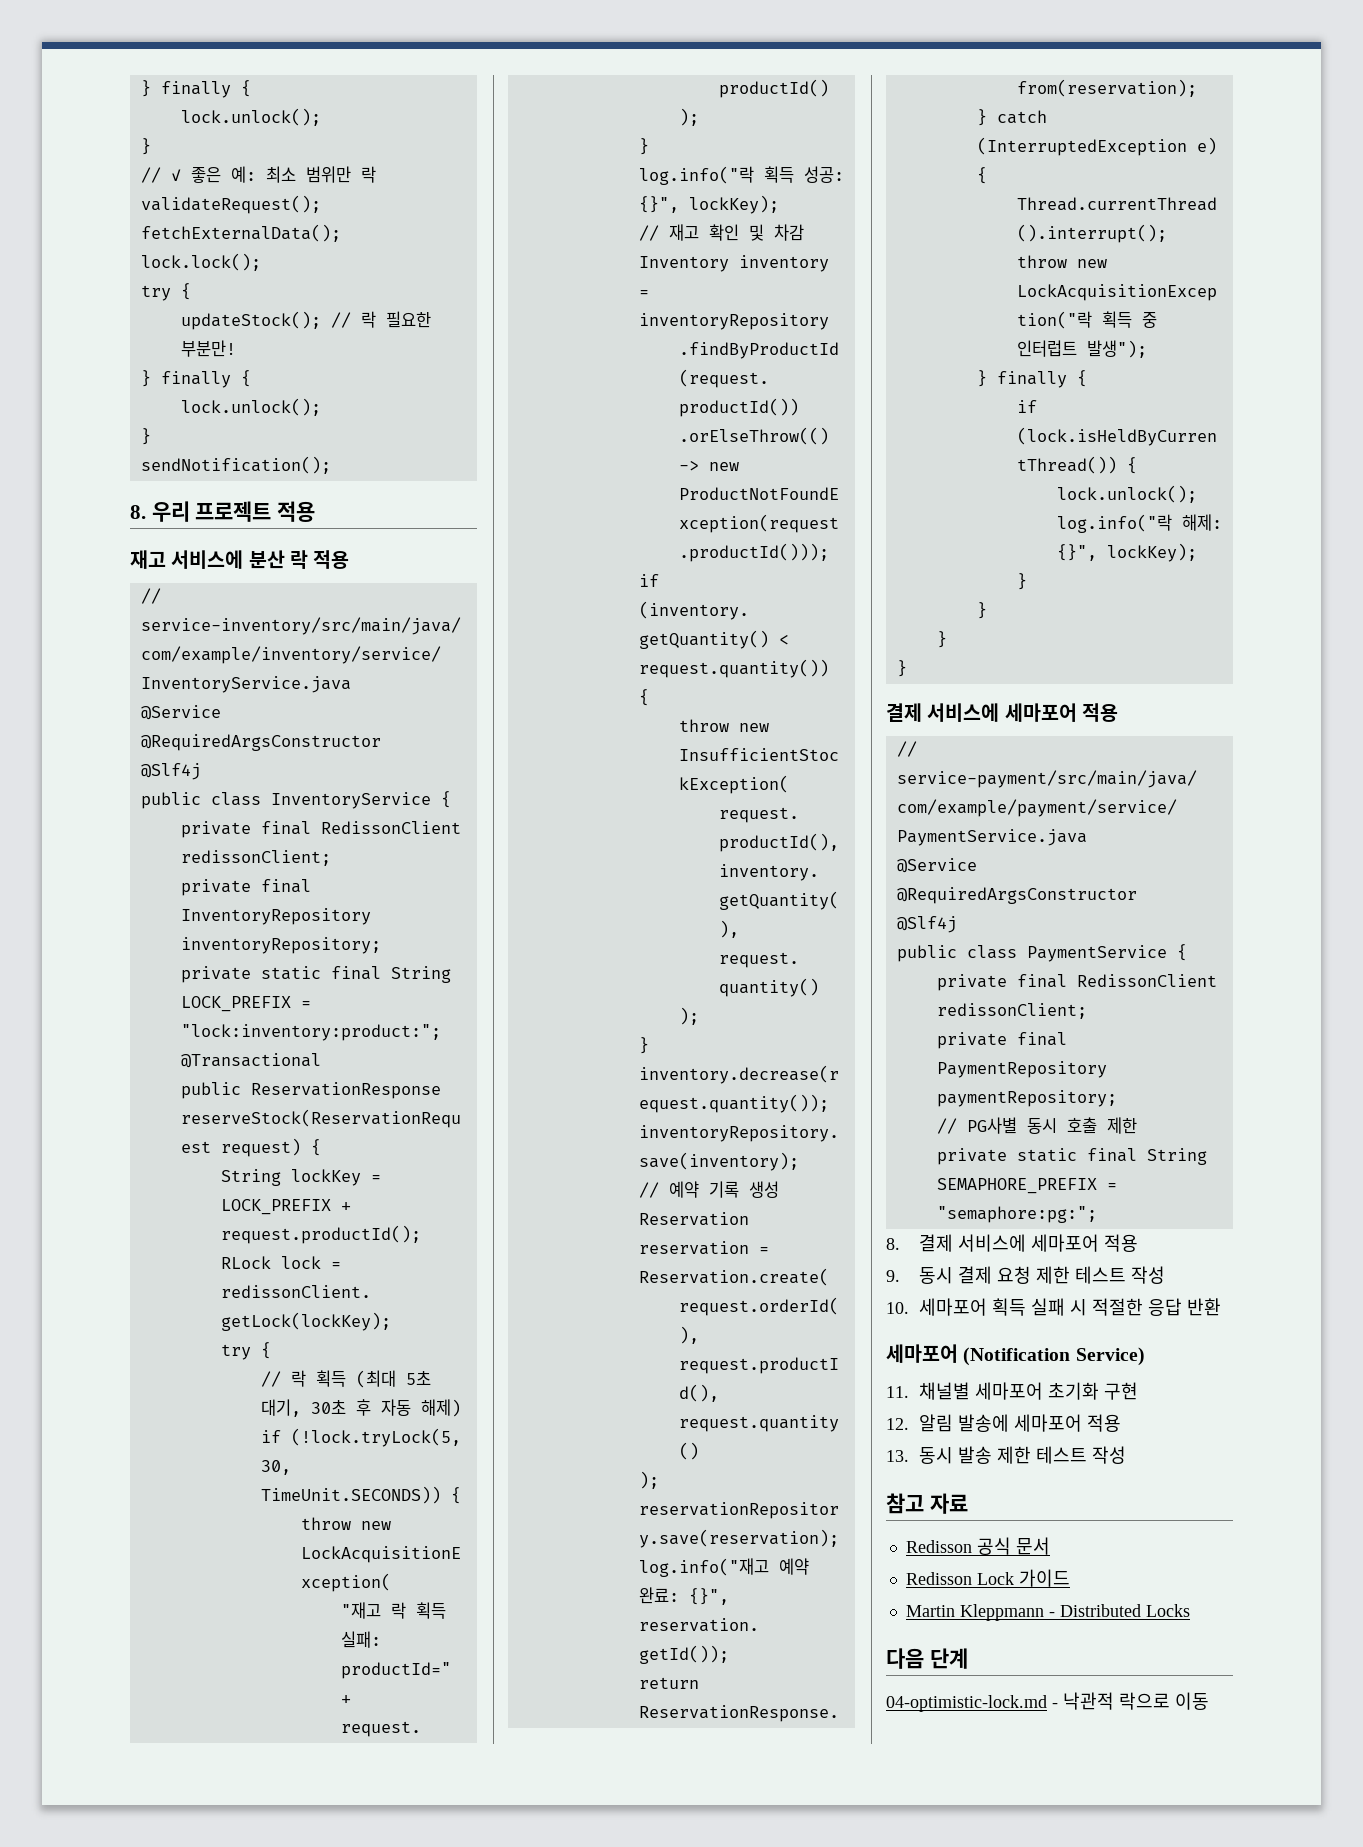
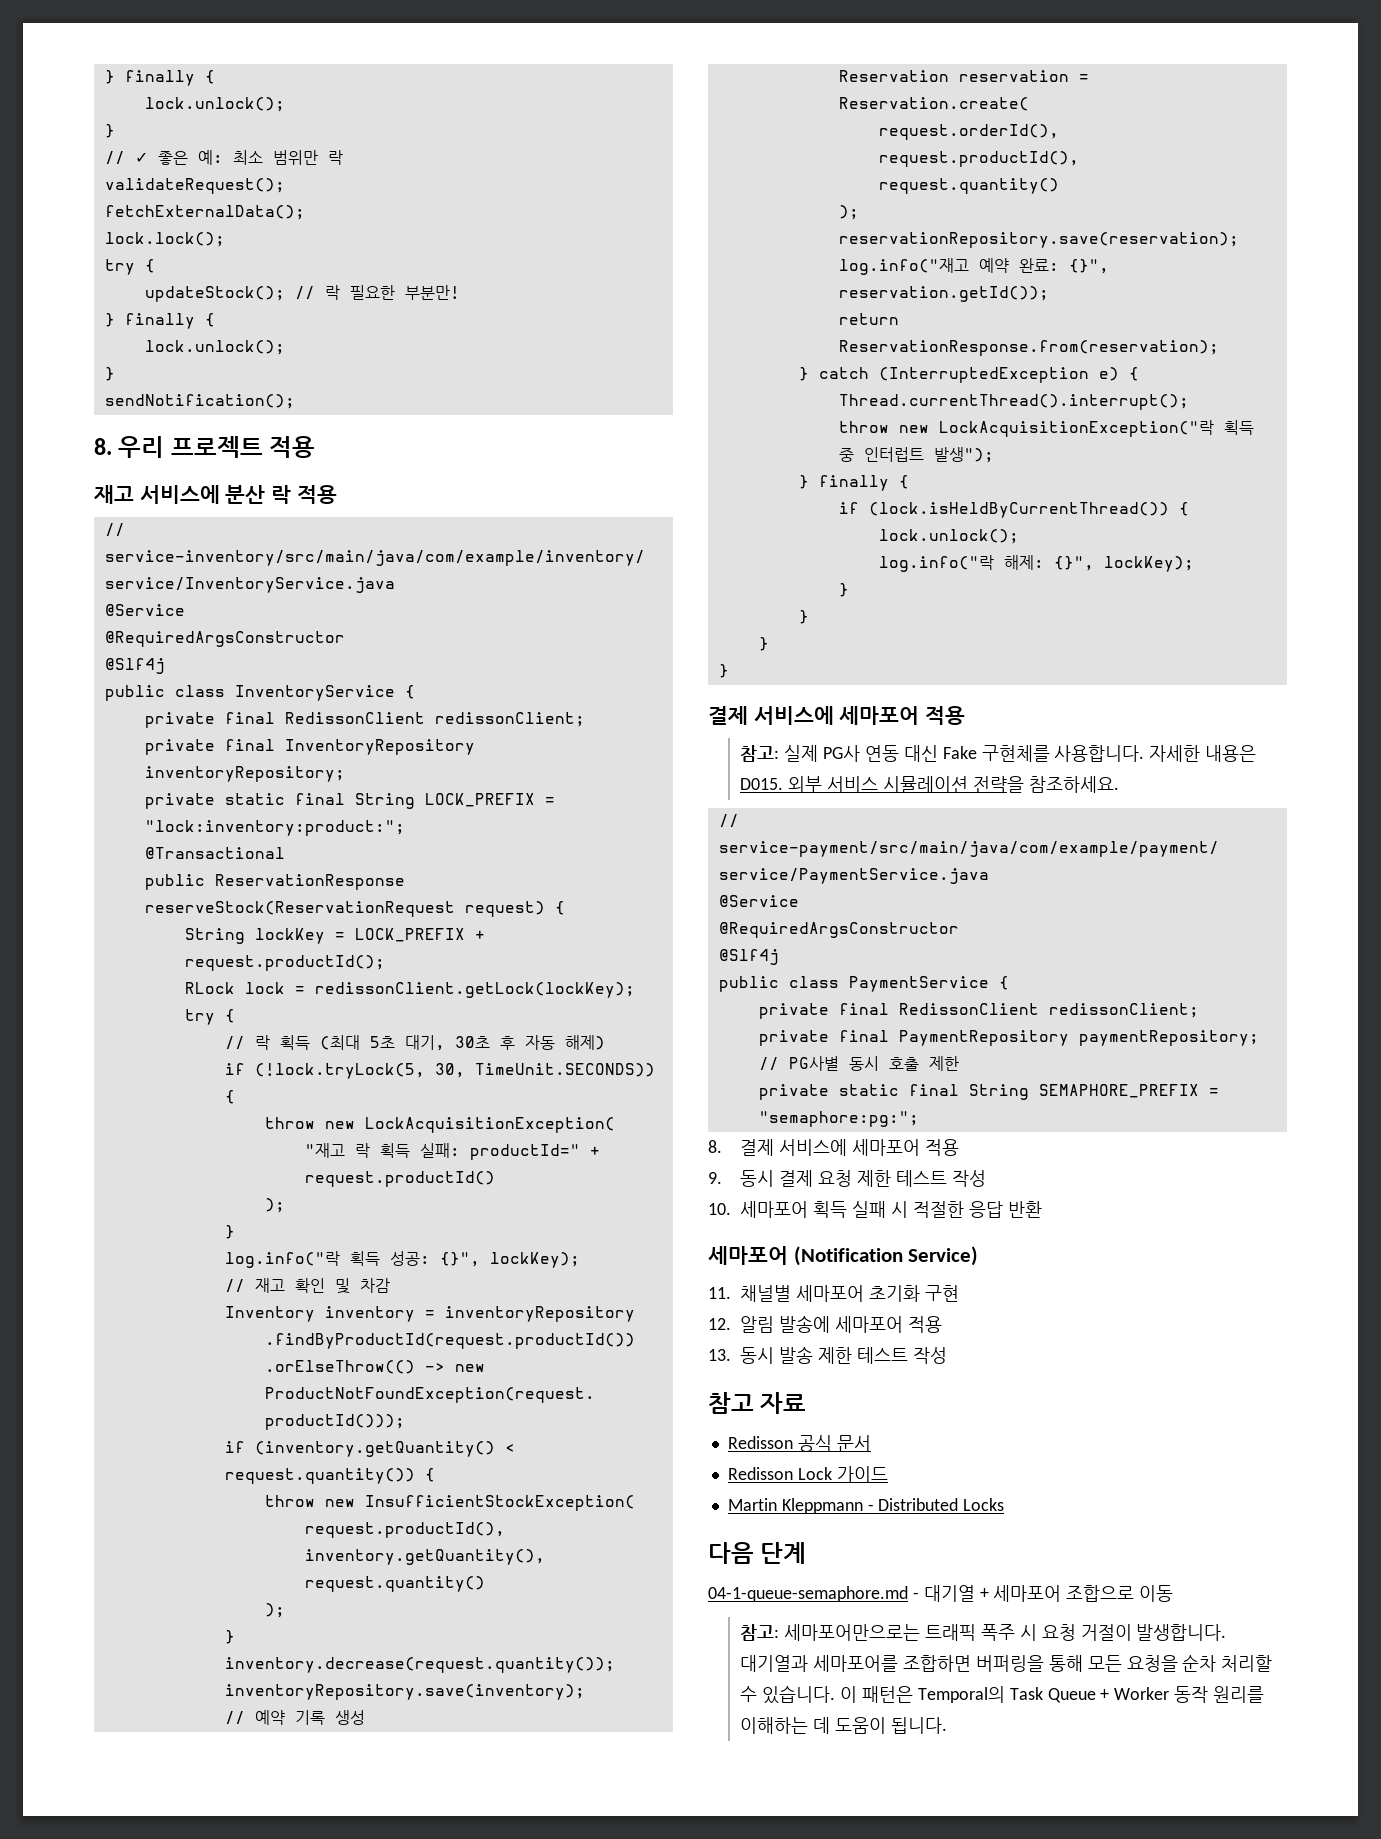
+ 참고: 실제 PG사 연동 대신 Fake 구현체를 사용합니다. 자세한 내용은 D015. 외부 서비스 시뮬레이션 전략을 참조하세요.
- 04-optimistic-lock.md - 낙관적 락으로 이동
+ 04-1-queue-semaphore.md - 대기열 + 세마포어 조합으로 이동
+ 참고: 세마포어만으로는 트래픽 폭주 시 요청 거절이 발생합니다. 대기열과 세마포어를 조합하면 버퍼링을 통해 모든 요청을 순차 처리할 수 있습니다. 이 패턴은 Temporal의 Task Queue + Worker 동작 원리를 이해하는 데 도움이 됩니다.

